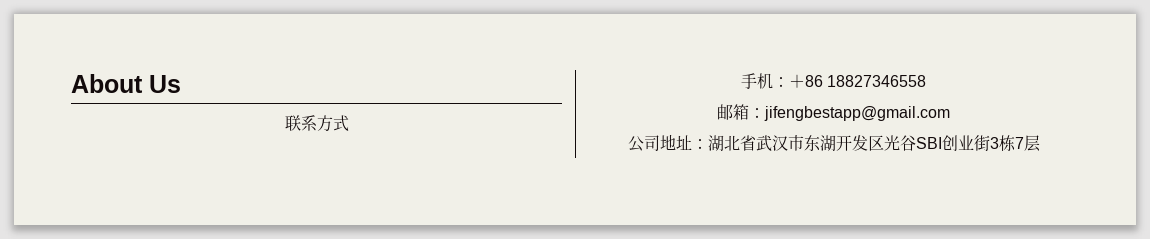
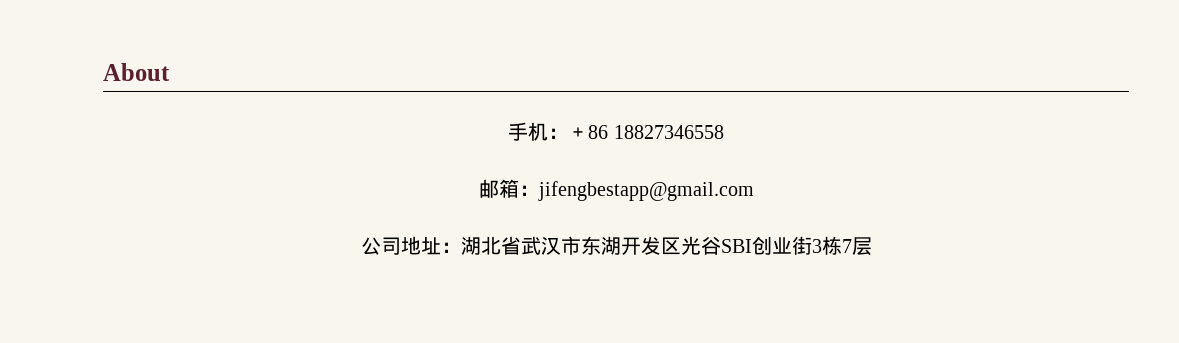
- About Us
- 联系方式
+ About

